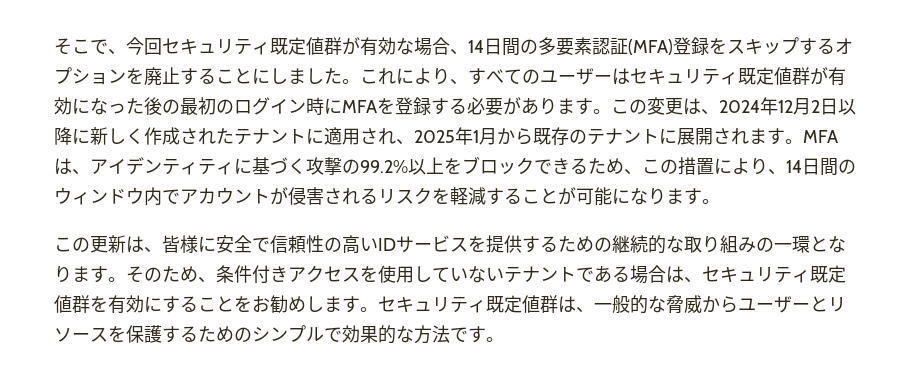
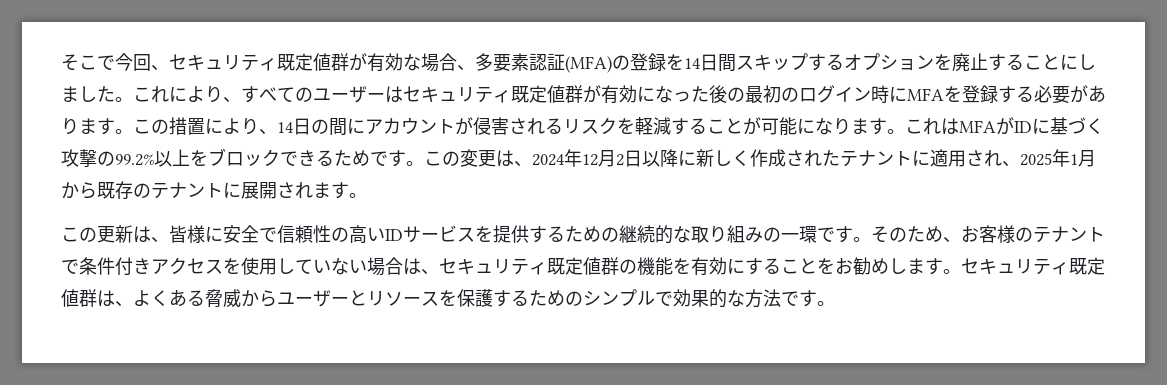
- そこで、今回セキュリティ既定値群が有効な場合、14日間の多要素認証(MFA)登録をスキップするオプションを廃止することにしました。
+ そこで今回、セキュリティ既定値群が有効な場合、多要素認証(MFA)の登録を14日間スキップするオプションを廃止することにしました。
- この変更は、2024年12月2日以降に新しく作成されたテナントに適用され、2025年1月から既存のテナントに展開されます。MFAは、アイデンティティに基づく攻撃の99.2%以上をブロックできるため、この措置により、14日間のウィンドウ内でアカウントが侵害されるリスクを軽減することが可能になります。
+ この措置により、14日の間にアカウントが侵害されるリスクを軽減することが可能になります。これはMFAがIDに基づく攻撃の99.2%以上をブロックできるためです。この変更は、2024年12月2日以降に新しく作成されたテナントに適用され、2025年1月から既存のテナントに展開されます。
- この更新は、皆様に安全で信頼性の高いIDサービスを提供するための継続的な取り組みの一環となります。
+ この更新は、皆様に安全で信頼性の高いIDサービスを提供するための継続的な取り組みの一環です。
- そのため、条件付きアクセスを使用していないテナントである場合は、セキュリティ既定値群を有効にすることをお勧めします。
+ そのため、お客様のテナントで条件付きアクセスを使用していない場合は、セキュリティ既定値群の機能を有効にすることをお勧めします。
- セキュリティ既定値群は、一般的な脅威からユーザーとリソースを保護するためのシンプルで効果的な方法です。
+ セキュリティ既定値群は、よくある脅威からユーザーとリソースを保護するためのシンプルで効果的な方法です。

